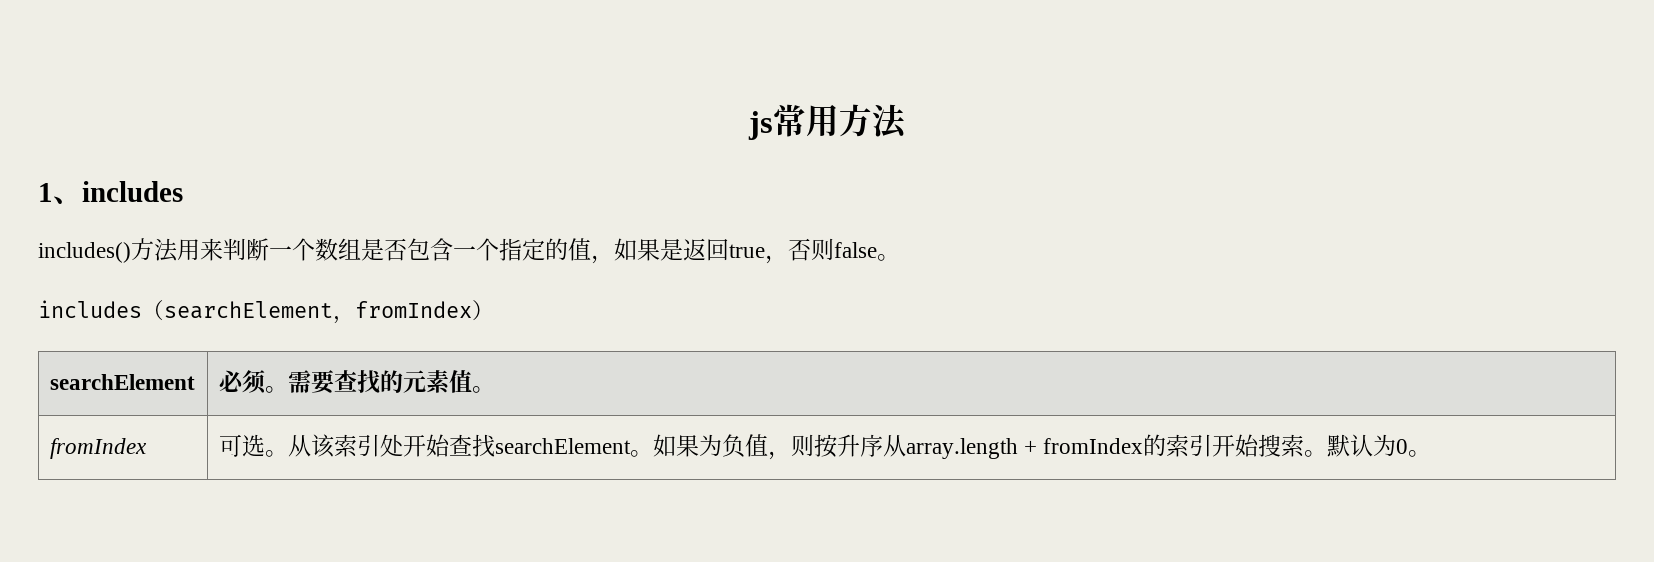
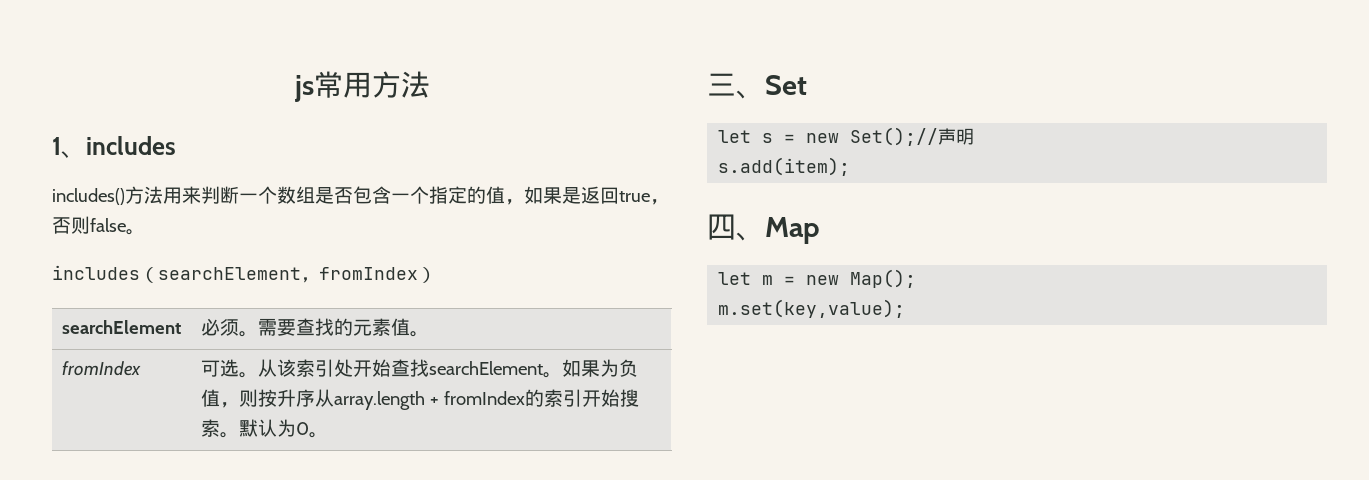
+ 三、Set
+ let s = new Set();//声明
+ s.add(item);
+ 四、Map
+ let m = new Map();
+ m.set(key,value);

